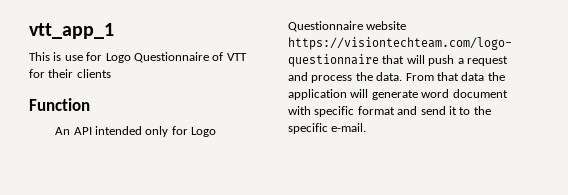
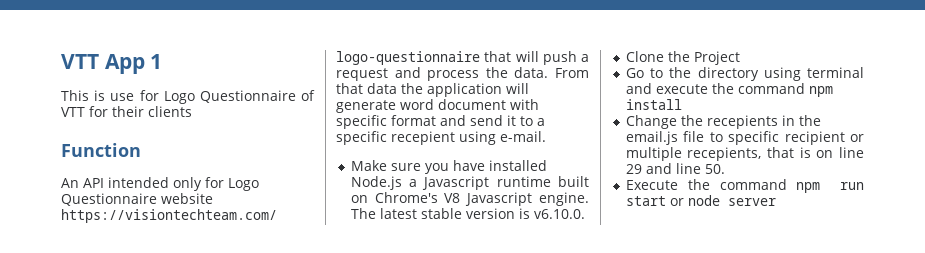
- vtt_app_1
+ VTT App 1
- From that data the application will generate word document with specific format and send it to the specific e-mail.
+ From that data the application will generate word document with specific format and send it to a specific recepient using e-mail.
+ Make sure you have installed Node.js a Javascript runtime built on Chrome's V8 Javascript engine. The latest stable version is v6.10.0.
+ Clone the Project
+ Go to the directory using terminal and execute the command npm install
+ Change the recepients in the email.js file to specific recipient or multiple recepients, that is on line 29 and line 50.
+ Execute the command npm run start or node server

